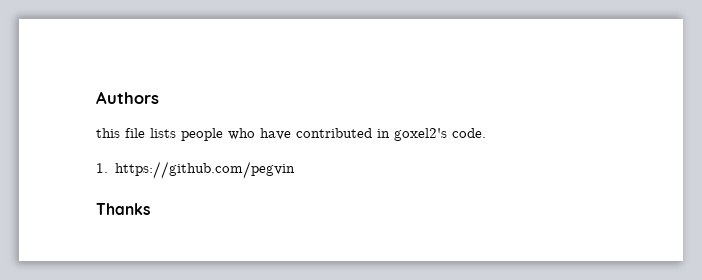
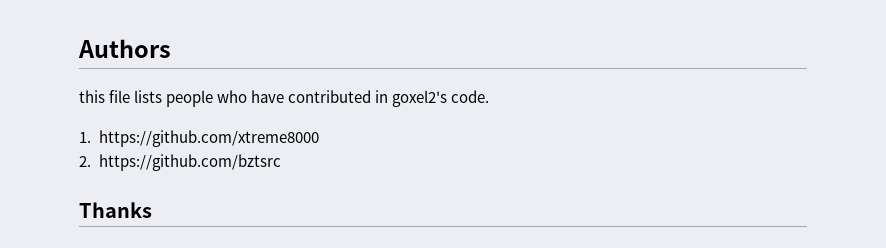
- 1. https://github.com/pegvin
+ 1. https://github.com/xtreme8000
+ 2. https://github.com/bztsrc

